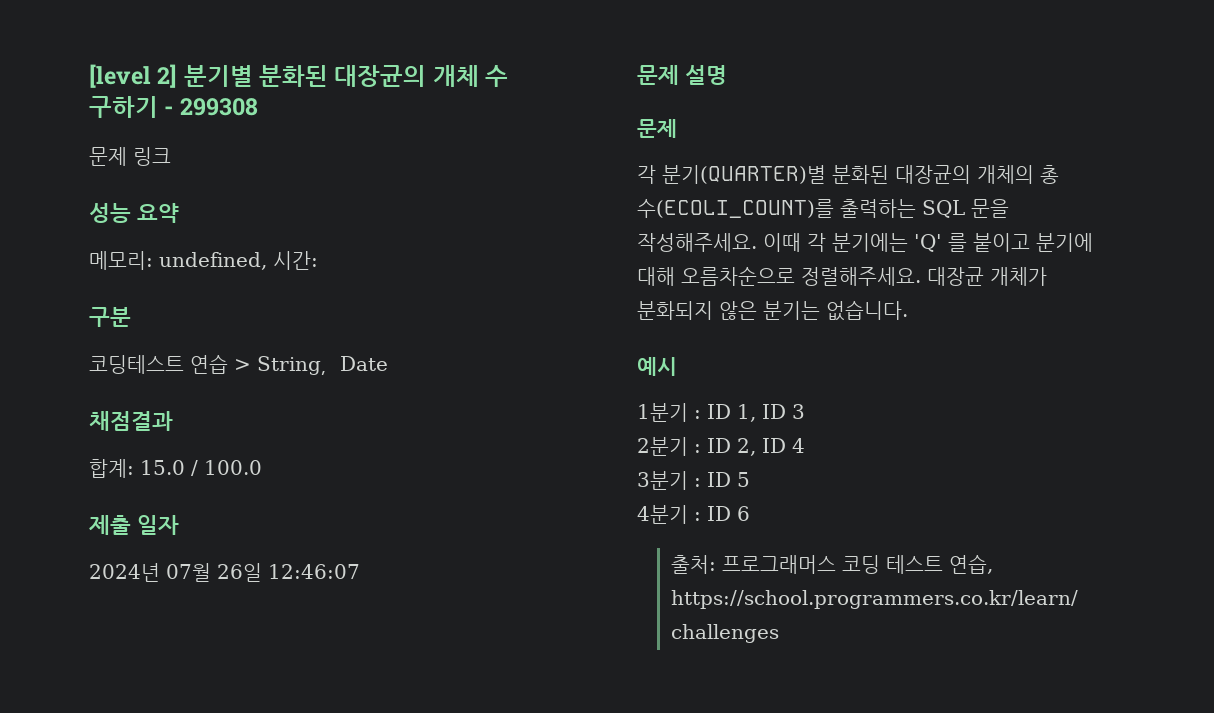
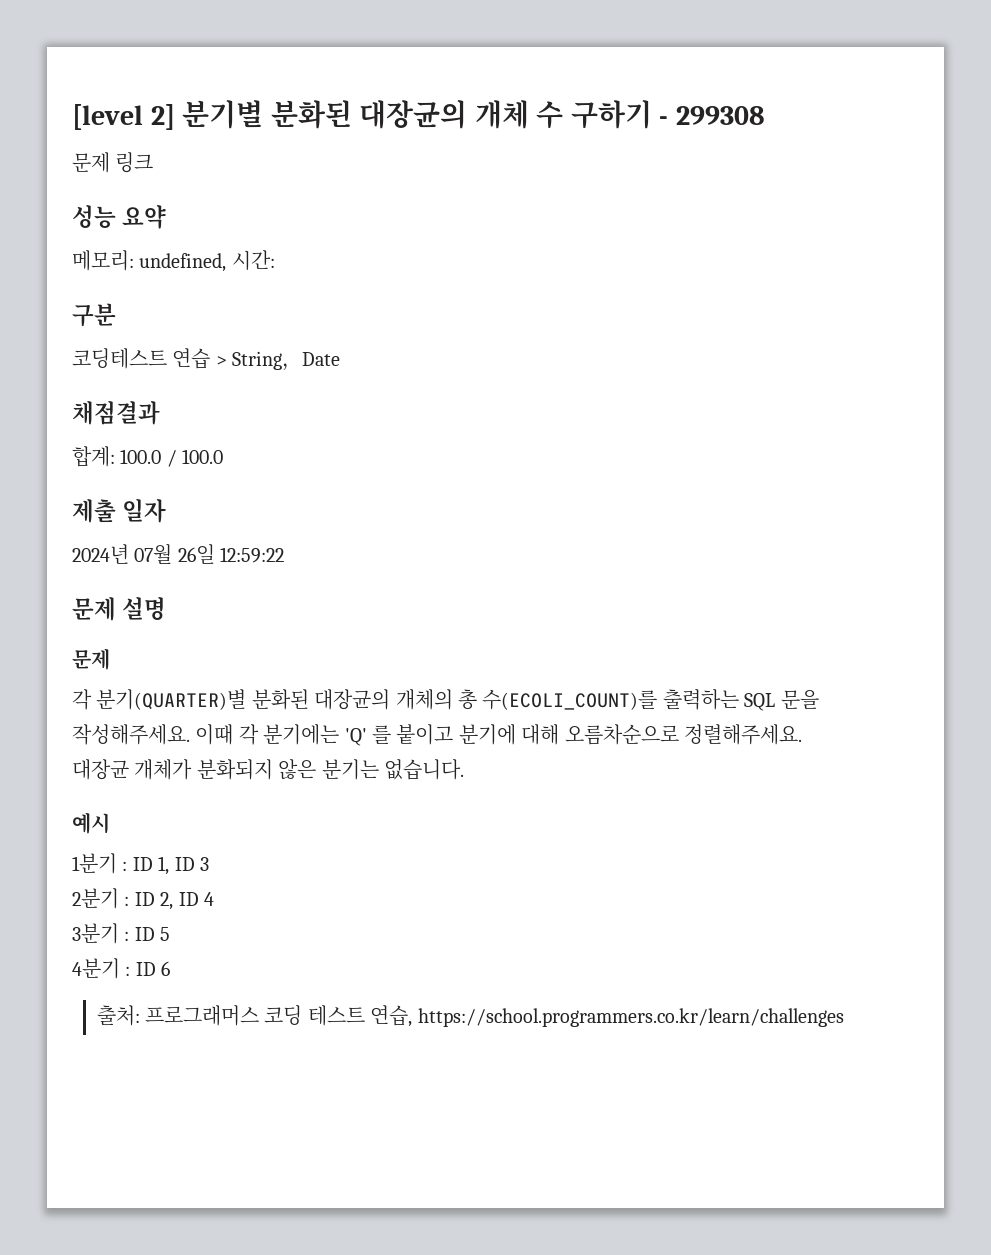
- 합계: 15.0 / 100.0
+ 합계: 100.0 / 100.0
- 2024년 07월 26일 12:46:07
+ 2024년 07월 26일 12:59:22

